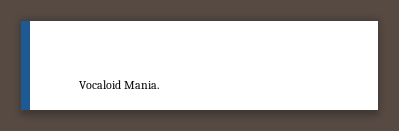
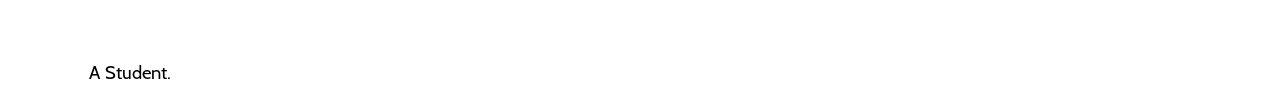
- Vocaloid Mania.
+ A Student.

